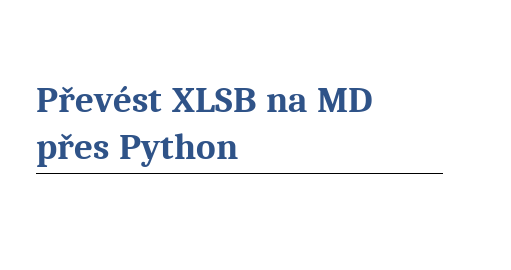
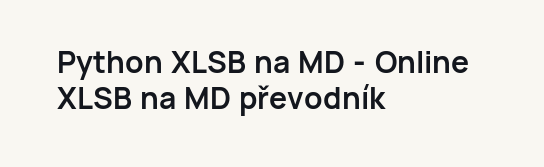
- Převést XLSB na MD přes Python
+ Python XLSB na MD - Online XLSB na MD převodník

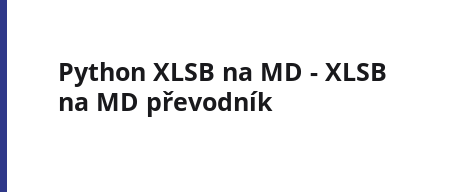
- Python XLSB na MD - Online XLSB na MD převodník
+ Python XLSB na MD - XLSB na MD převodník

